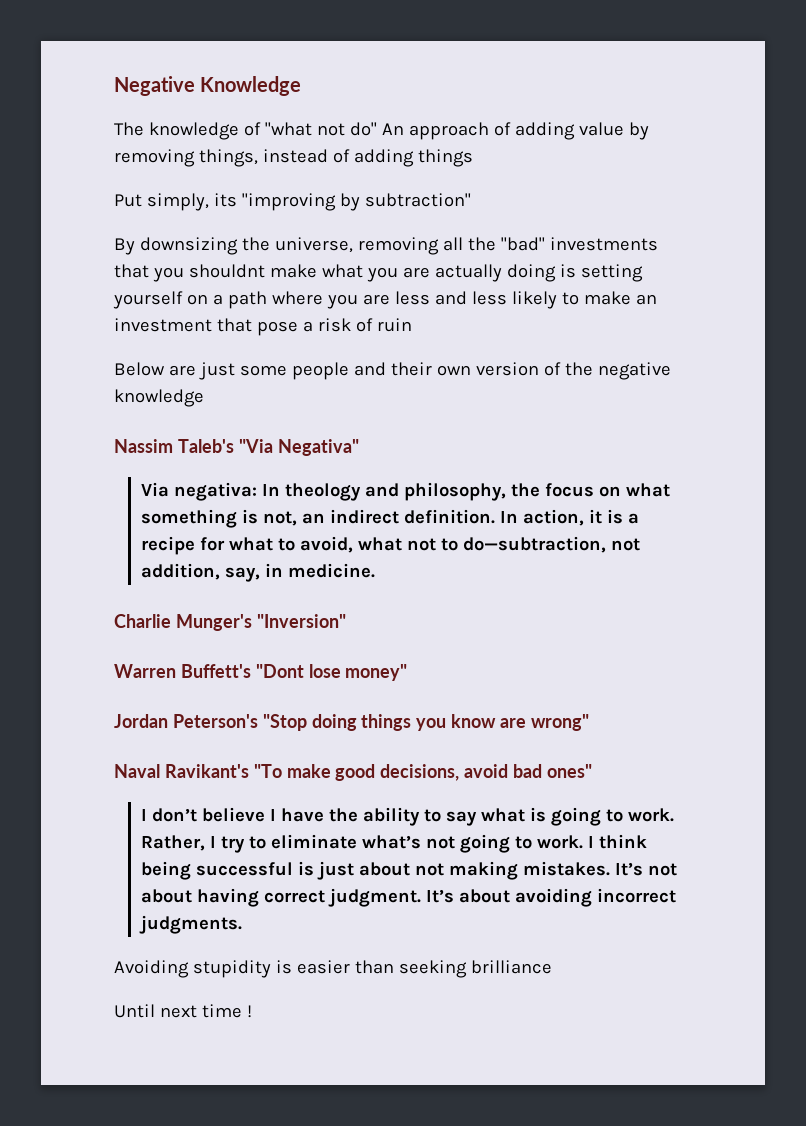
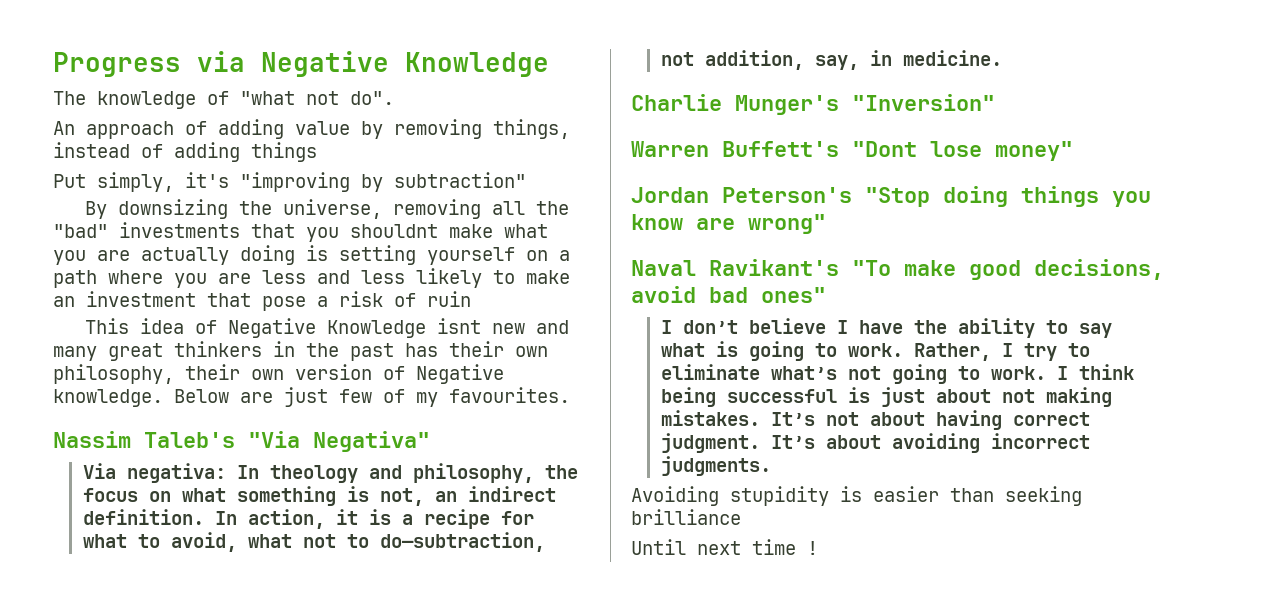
- Negative Knowledge
+ Progress via Negative Knowledge
- The knowledge of "what not do" An approach of adding value by removing things, instead of adding things
+ The knowledge of "what not do".
+ An approach of adding value by removing things, instead of adding things
- Put simply, its "improving by subtraction"
+ Put simply, it's "improving by subtraction"
- Below are just some people and their own version of the negative knowledge
+ This idea of Negative Knowledge isnt new and many great thinkers in the past has their own philosophy, their own version of Negative knowledge. Below are just few of my favourites.

